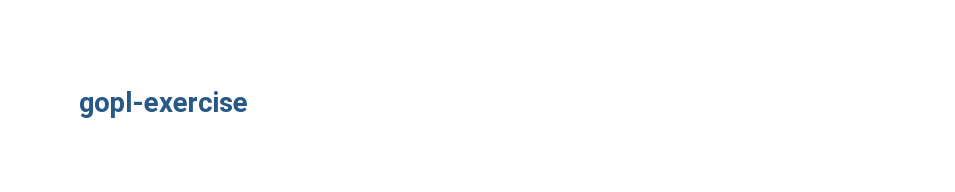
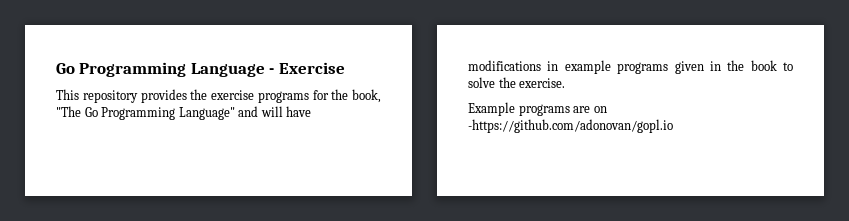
- gopl-exercise
+ Go Programming Language - Exercise
+ This repository provides the exercise programs for the book, "The Go Programming Language" and will have modifications in example programs given in the book to solve the exercise.
+ Example programs are on -https://github.com/adonovan/gopl.io

